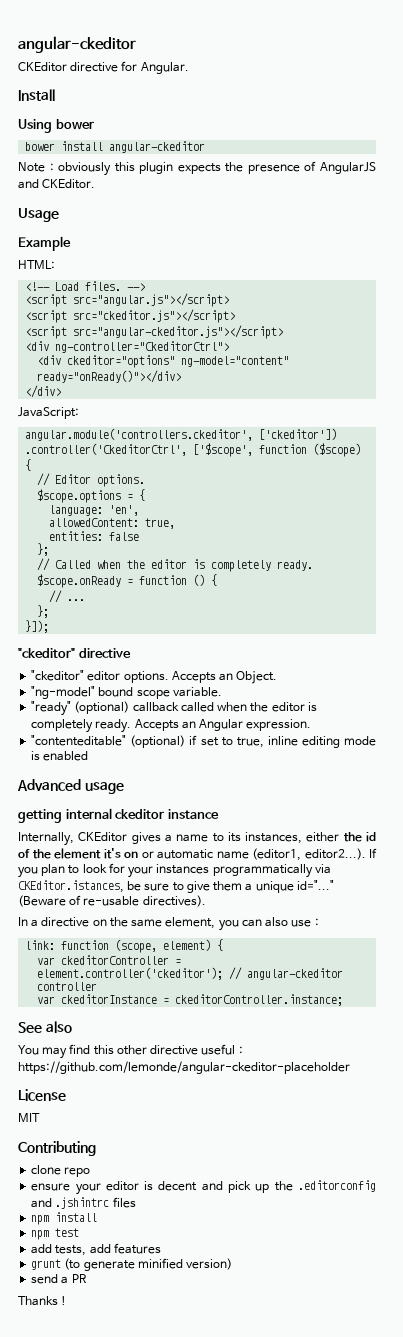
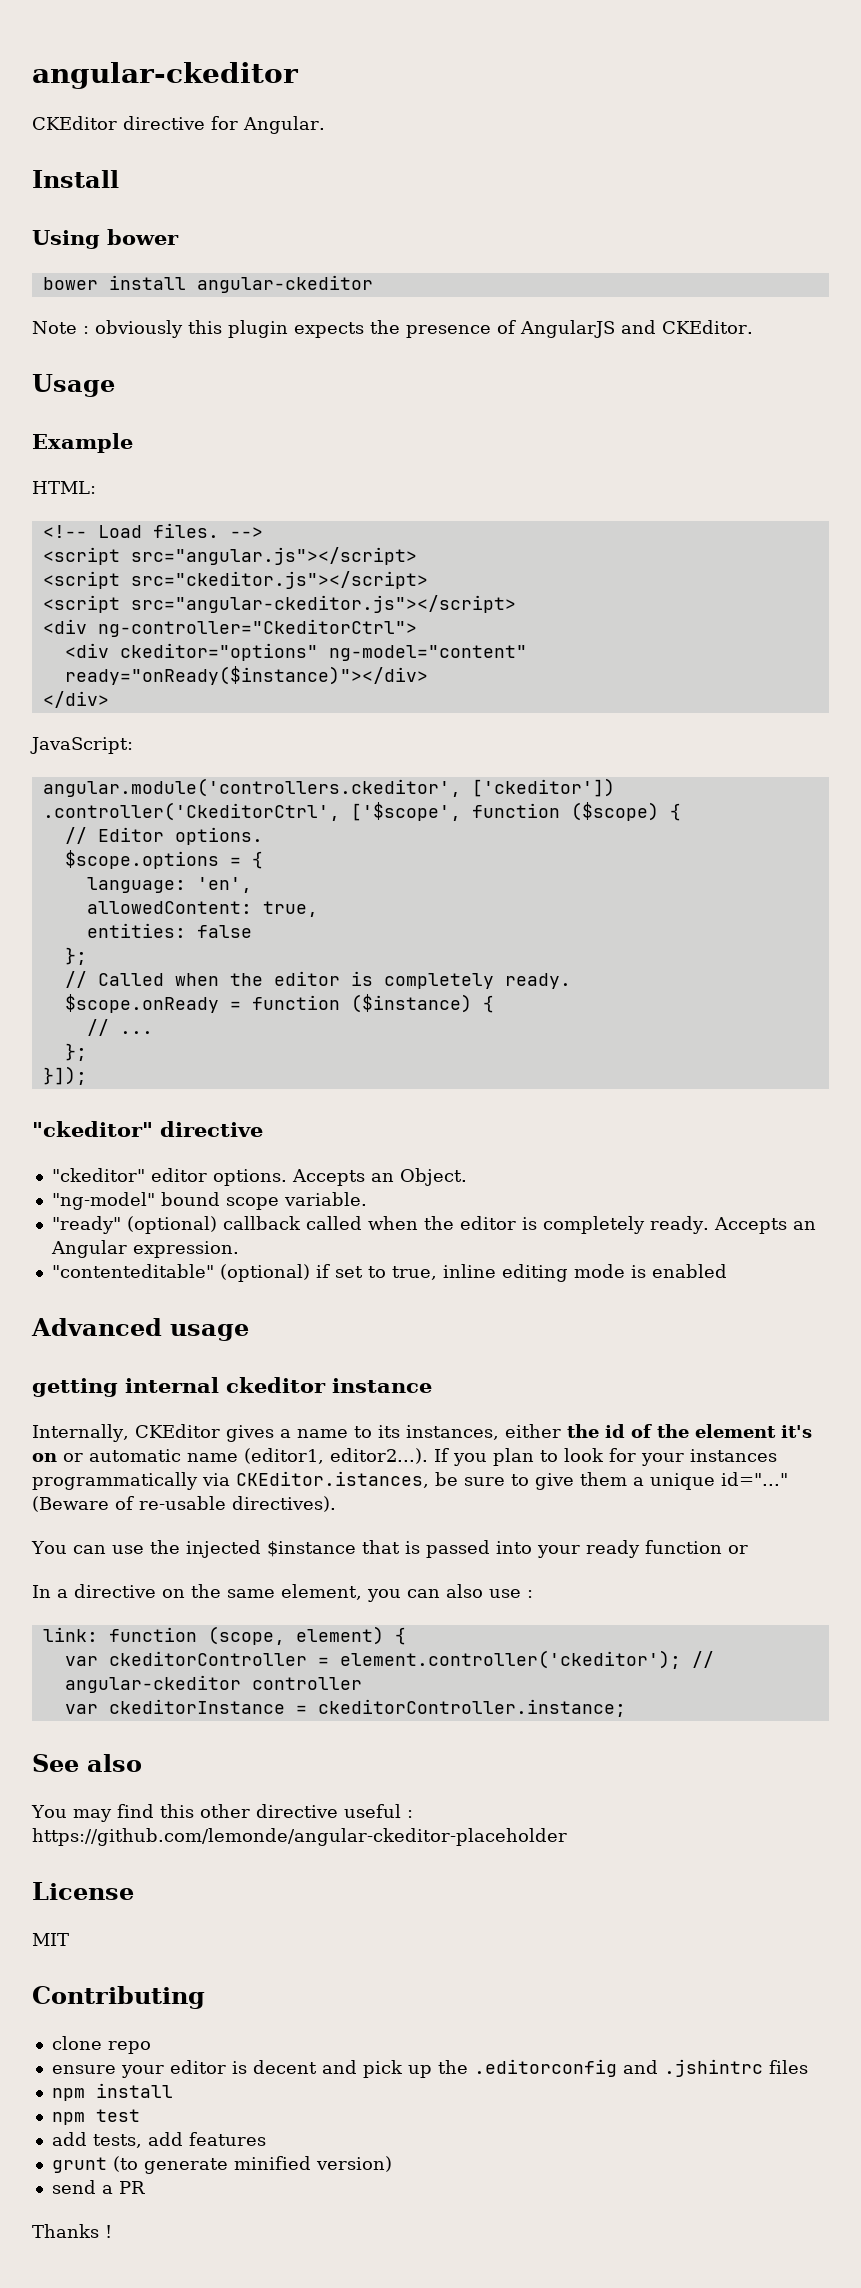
- <div ckeditor="options" ng-model="content" ready="onReady()"></div>
+ <div ckeditor="options" ng-model="content" ready="onReady($instance)"></div>
- $scope.onReady = function () {
+ $scope.onReady = function ($instance) {
+ You can use the injected $instance that is passed into your ready function or

